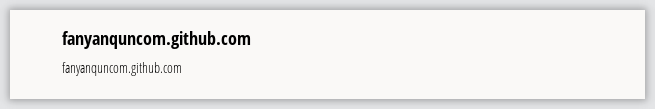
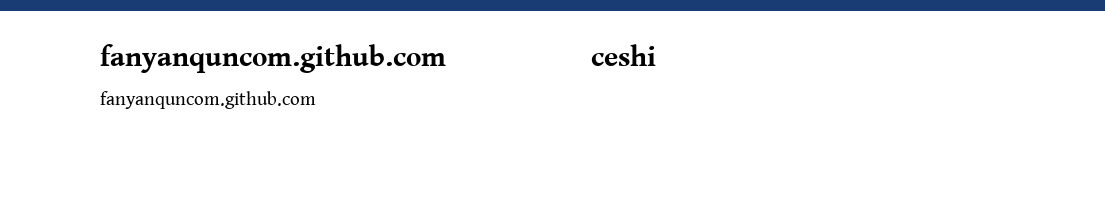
+ ceshi

